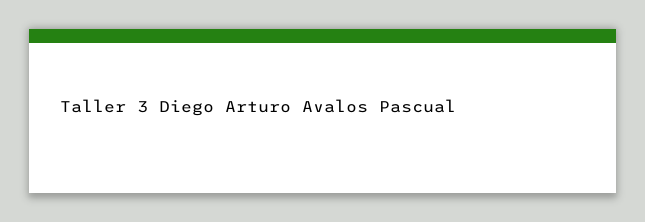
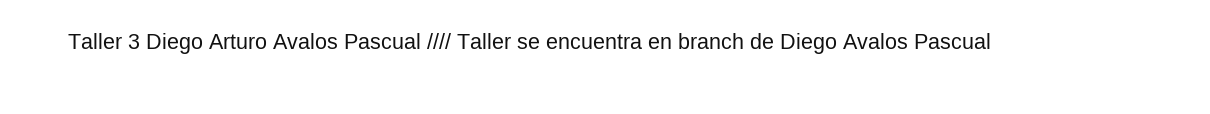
- Taller 3 Diego Arturo Avalos Pascual
+ Taller 3 Diego Arturo Avalos Pascual //// Taller se encuentra en branch de Diego Avalos Pascual

